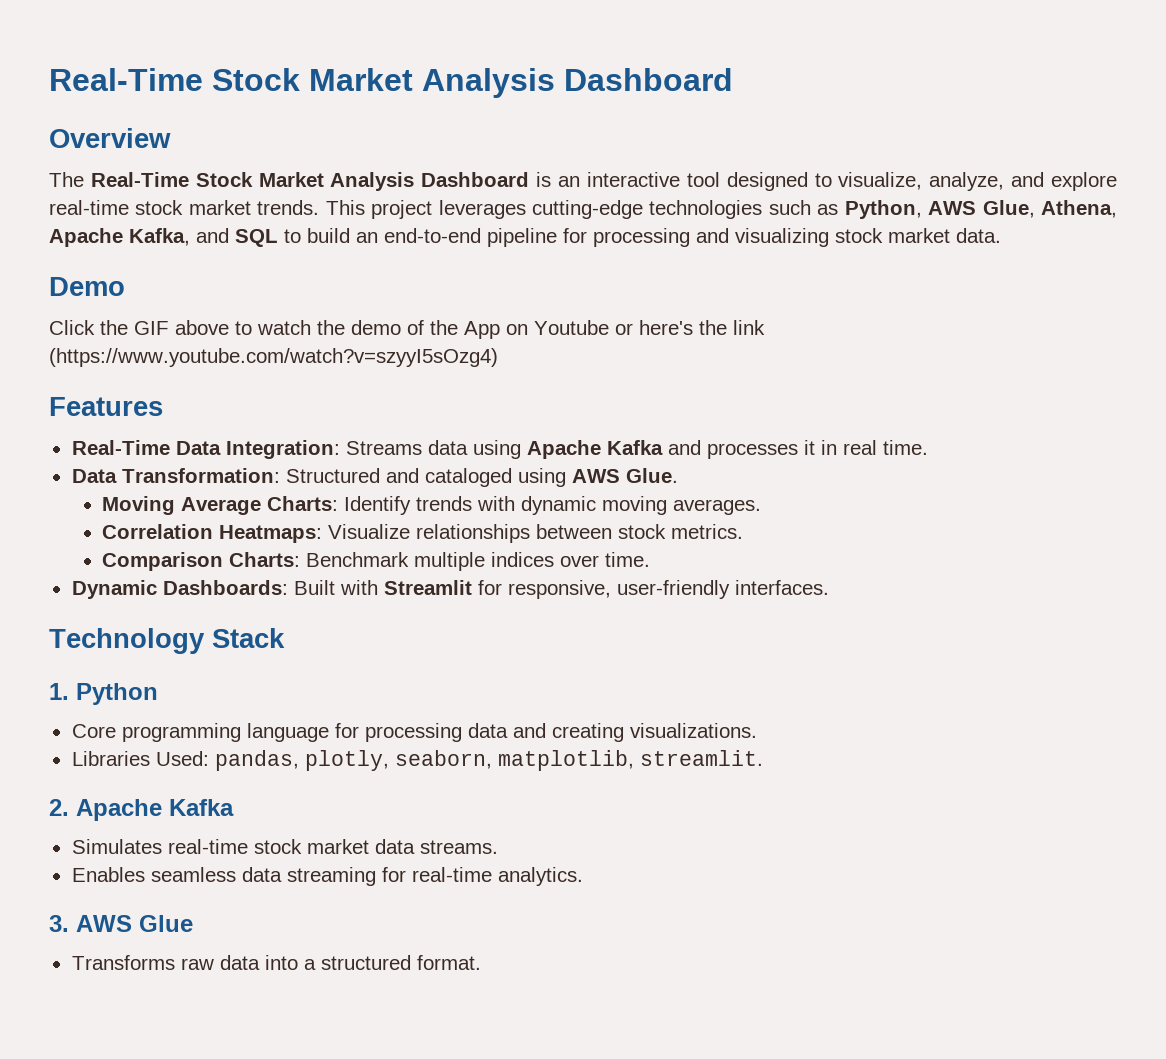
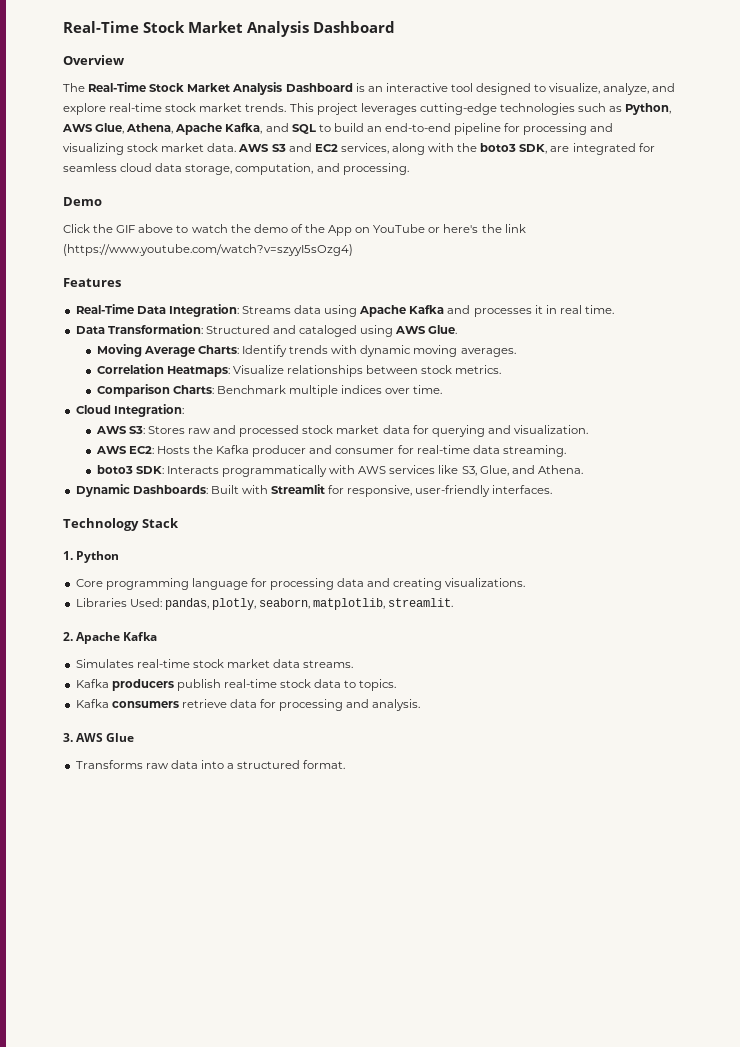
+ AWS S3 and EC2 services, along with the boto3 SDK, are integrated for seamless cloud data storage, computation, and processing.
- Click the GIF above to watch the demo of the App on Youtube or here's the link (https://www.youtube.com/watch?v=szyyI5sOzg4)
+ Click the GIF above to watch the demo of the App on YouTube or here's the link (https://www.youtube.com/watch?v=szyyI5sOzg4)
+ Cloud Integration:
+ AWS S3: Stores raw and processed stock market data for querying and visualization.
+ AWS EC2: Hosts the Kafka producer and consumer for real-time data streaming.
+ boto3 SDK: Interacts programmatically with AWS services like S3, Glue, and Athena.
- Enables seamless data streaming for real-time analytics.
+ Kafka producers publish real-time stock data to topics.
+ Kafka consumers retrieve data for processing and analysis.

